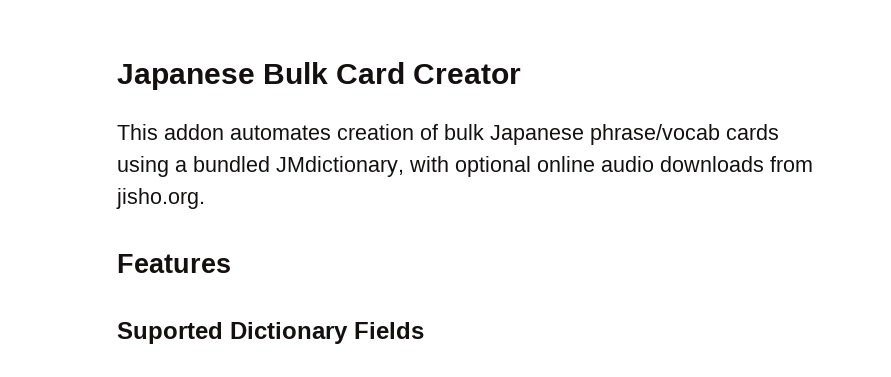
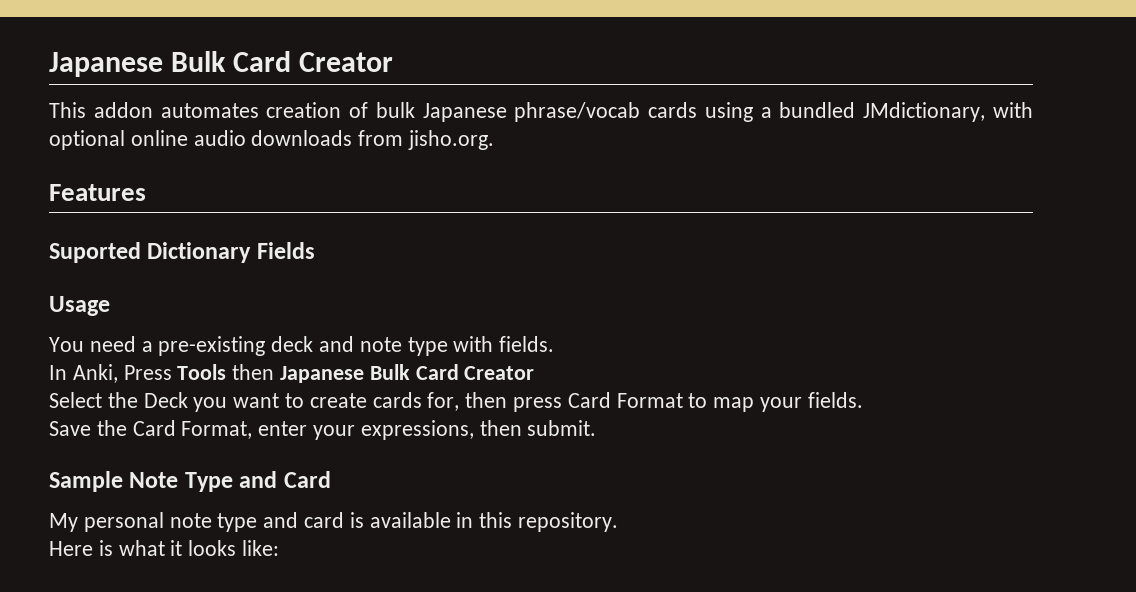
+ Usage
+ You need a pre-existing deck and note type with fields.
+ In Anki, Press Tools then Japanese Bulk Card Creator
+ Select the Deck you want to create cards for, then press Card Format to map your fields.
+ Save the Card Format, enter your expressions, then submit.
+ Sample Note Type and Card
+ My personal note type and card is available in this repository.
+ Here is what it looks like:

